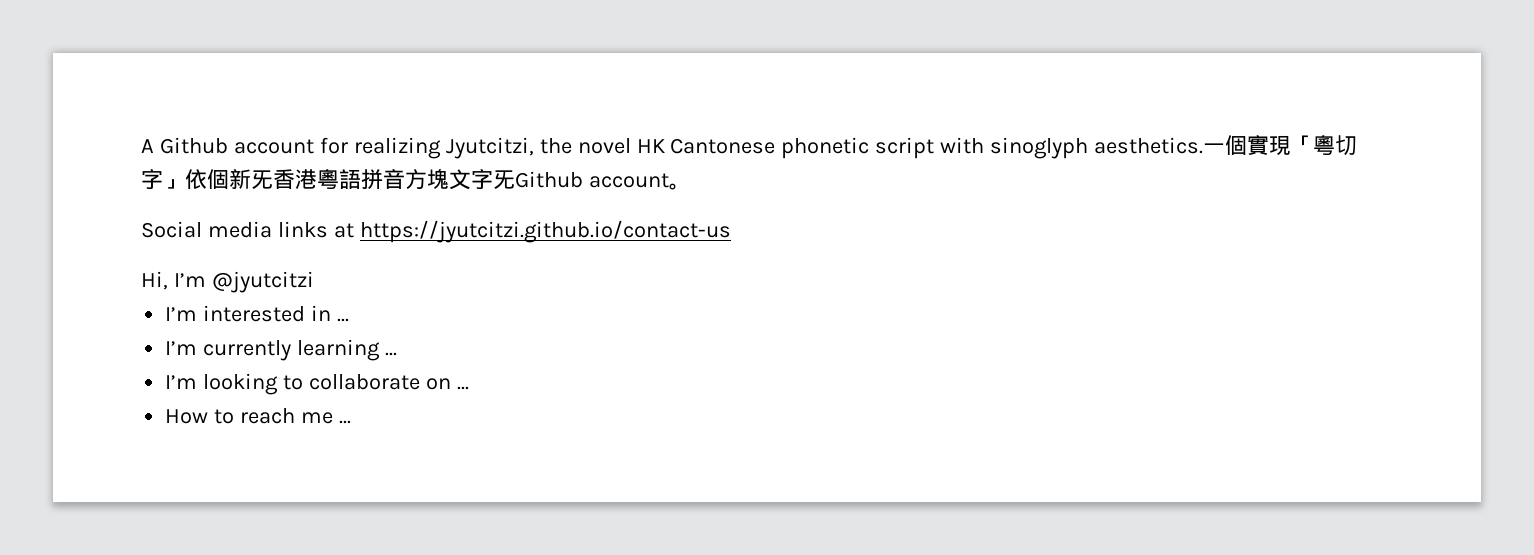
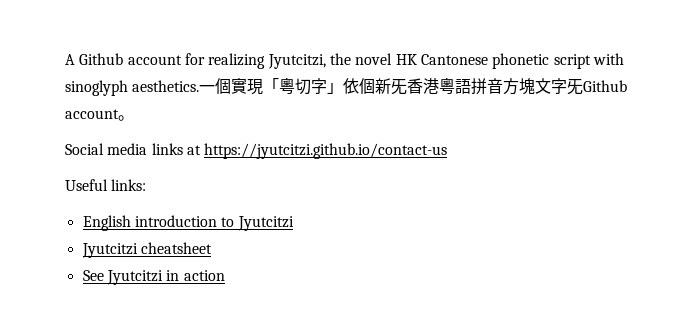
- Hi, I’m @jyutcitzi
- I’m interested in ...
- I’m currently learning ...
- I’m looking to collaborate on ...
- How to reach me ...
+ Useful links:
+ English introduction to Jyutcitzi
+ Jyutcitzi cheatsheet
+ See Jyutcitzi in action

